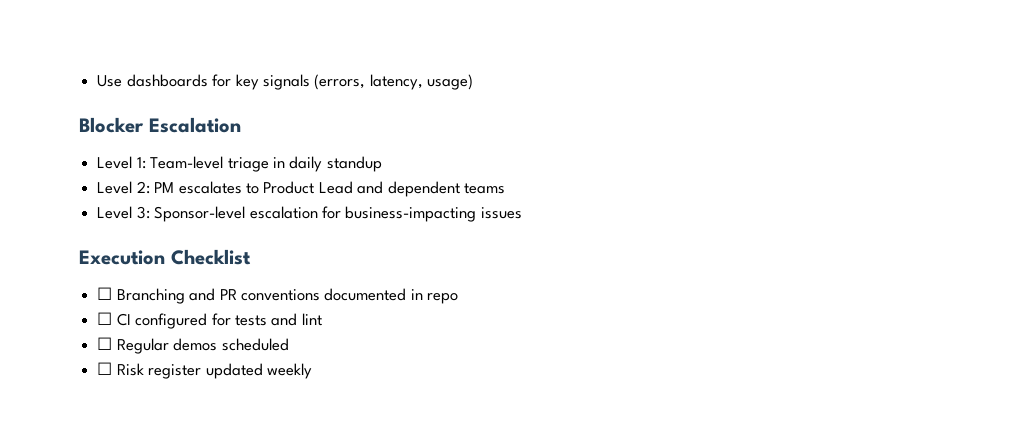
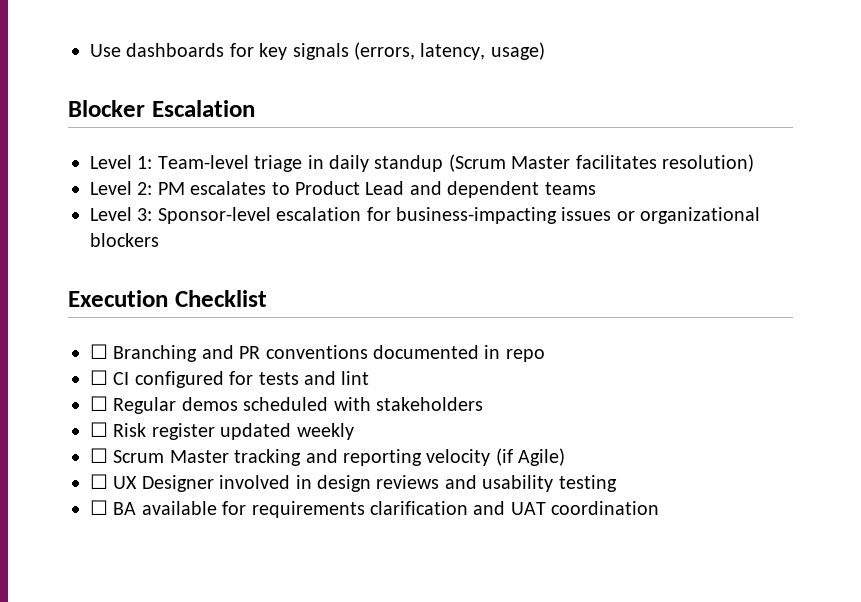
- Level 1: Team-level triage in daily standup
+ Level 1: Team-level triage in daily standup (Scrum Master facilitates resolution)
- Level 3: Sponsor-level escalation for business-impacting issues
+ Level 3: Sponsor-level escalation for business-impacting issues or organizational blockers
- ☐ Regular demos scheduled
+ ☐ Regular demos scheduled with stakeholders
+ ☐ Scrum Master tracking and reporting velocity (if Agile)
+ ☐ UX Designer involved in design reviews and usability testing
+ ☐ BA available for requirements clarification and UAT coordination

